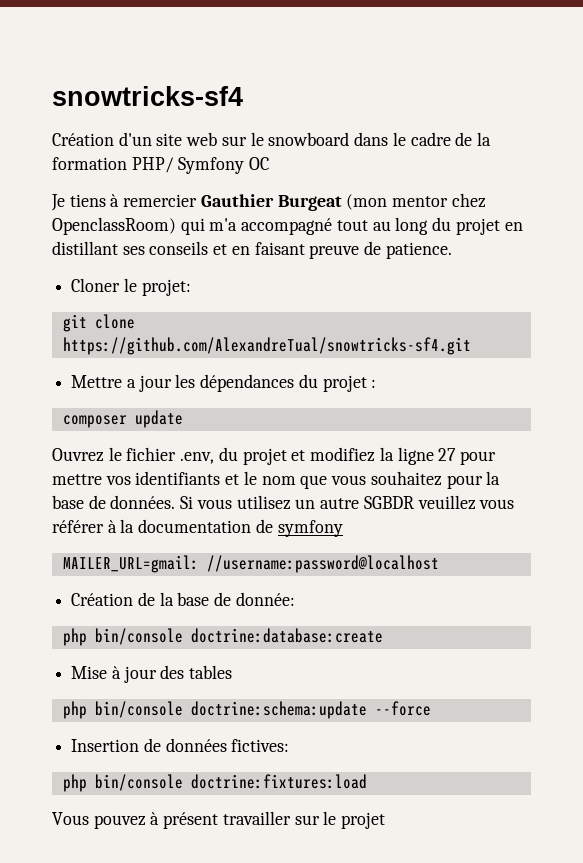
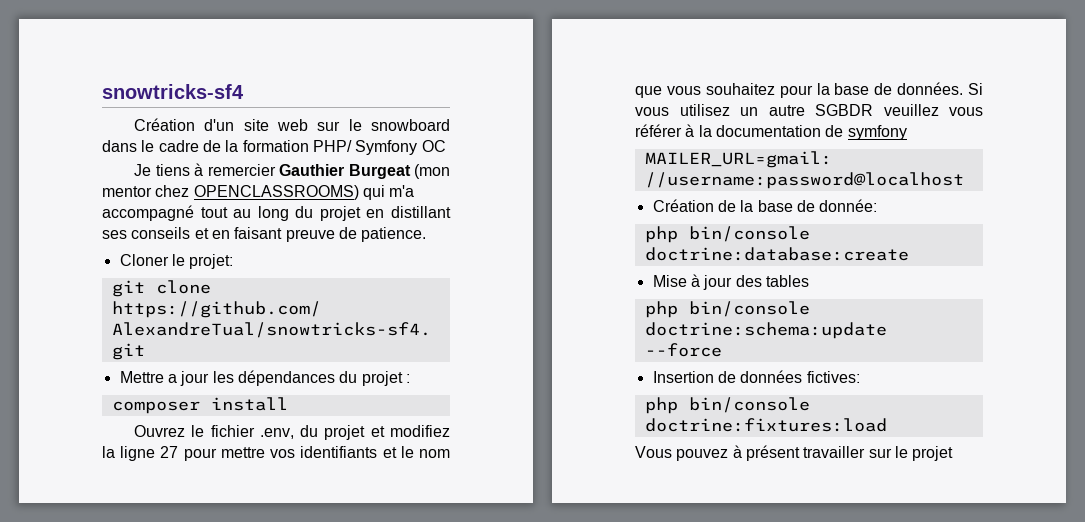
- Je tiens à remercier Gauthier Burgeat (mon mentor chez OpenclassRoom) qui m'a accompagné tout au long du projet en distillant ses conseils et en faisant preuve de patience.
+ Je tiens à remercier Gauthier Burgeat (mon mentor chez OPENCLASSROOMS) qui m'a accompagné tout au long du projet en distillant ses conseils et en faisant preuve de patience.
- composer update
+ composer install

